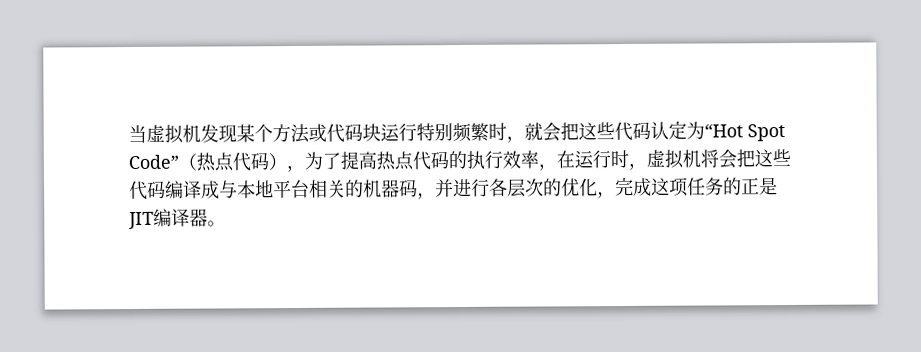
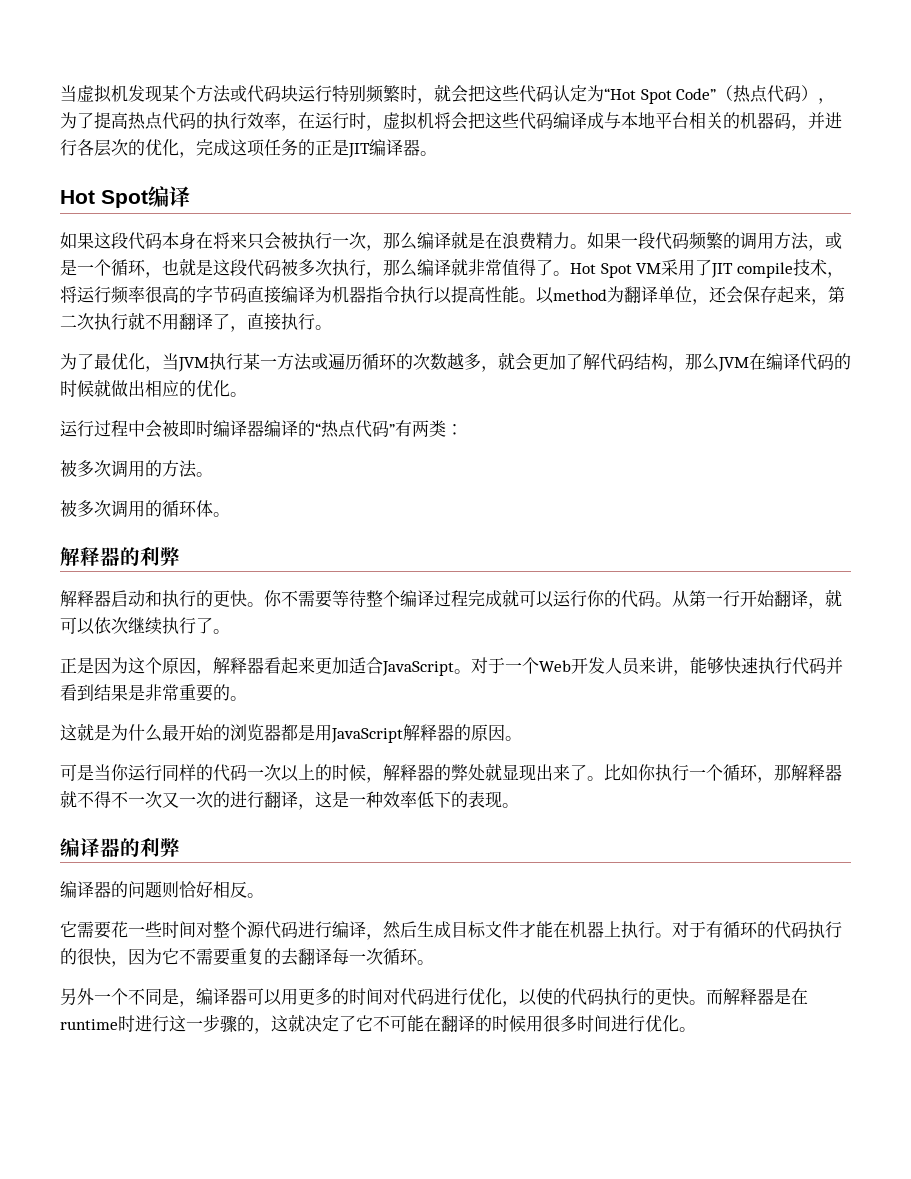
+ Hot Spot编译
+ 如果这段代码本身在将来只会被执行一次，那么编译就是在浪费精力。如果一段代码频繁的调用方法，或是一个循环，也就是这段代码被多次执行，那么编译就非常值得了。Hot Spot VM采用了JIT compile技术，将运行频率很高的字节码直接编译为机器指令执行以提高性能。以method为翻译单位，还会保存起来，第二次执行就不用翻译了，直接执行。
+ 为了最优化，当JVM执行某一方法或遍历循环的次数越多，就会更加了解代码结构，那么JVM在编译代码的时候就做出相应的优化。
+ 运行过程中会被即时编译器编译的“热点代码”有两类：
+ 被多次调用的方法。
+ 被多次调用的循环体。
+ 解释器的利弊
+ 解释器启动和执行的更快。你不需要等待整个编译过程完成就可以运行你的代码。从第一行开始翻译，就可以依次继续执行了。
+ 正是因为这个原因，解释器看起来更加适合JavaScript。对于一个Web开发人员来讲，能够快速执行代码并看到结果是非常重要的。
+ 这就是为什么最开始的浏览器都是用JavaScript解释器的原因。
+ 可是当你运行同样的代码一次以上的时候，解释器的弊处就显现出来了。比如你执行一个循环，那解释器就不得不一次又一次的进行翻译，这是一种效率低下的表现。
+ 编译器的利弊
+ 编译器的问题则恰好相反。
+ 它需要花一些时间对整个源代码进行编译，然后生成目标文件才能在机器上执行。对于有循环的代码执行的很快，因为它不需要重复的去翻译每一次循环。
+ 另外一个不同是，编译器可以用更多的时间对代码进行优化，以使的代码执行的更快。而解释器是在runtime时进行这一步骤的，这就决定了它不可能在翻译的时候用很多时间进行优化。

